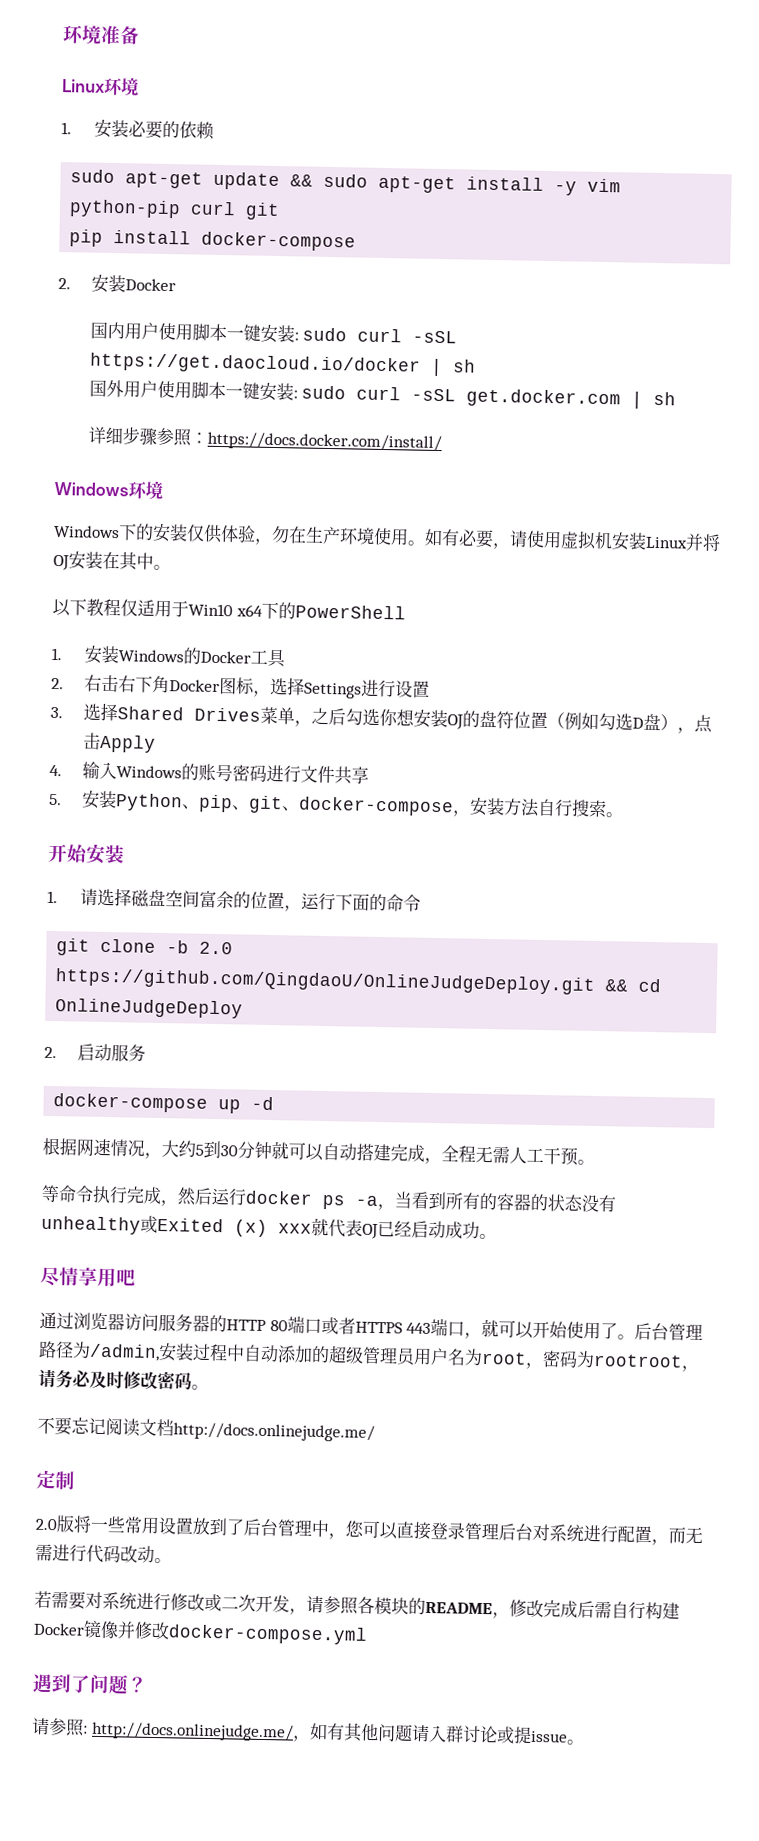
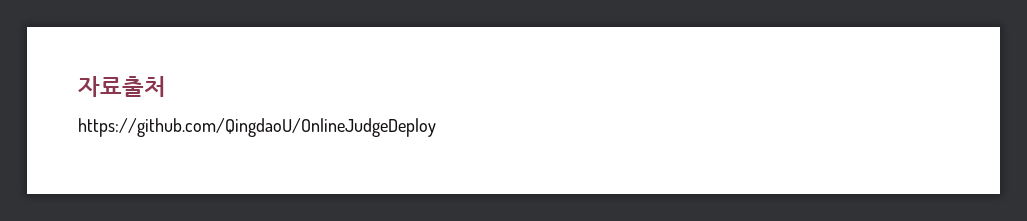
- 环境准备
- Linux环境
- 1.安装必要的依赖
- sudo apt-get update && sudo apt-get install -y vim python-pip curl git
- pip install docker-compose
- 2.安装Docker
- 国内用户使用脚本一键安装: sudo curl -sSL https://get.daocloud.io/docker | sh
- 国外用户使用脚本一键安装: sudo curl -sSL get.docker.com | sh
- 详细步骤参照：https://docs.docker.com/install/
- Windows环境
- Windows下的安装仅供体验，勿在生产环境使用。如有必要，请使用虚拟机安装Linux并将OJ安装在其中。
- 以下教程仅适用于Win10 x64下的PowerShell
- 1.安装Windows的Docker工具
- 2.右击右下角Docker图标，选择Settings进行设置
- 3.选择Shared Drives菜单，之后勾选你想安装OJ的盘符位置（例如勾选D盘），点击Apply
- 4.输入Windows的账号密码进行文件共享
- 5.安装Python、pip、git、docker-compose，安装方法自行搜索。
- 开始安装
- 1.请选择磁盘空间富余的位置，运行下面的命令
- git clone -b 2.0 https://github.com/QingdaoU/OnlineJudgeDeploy.git && cd OnlineJudgeDeploy
- 2.启动服务
- docker-compose up -d
- 根据网速情况，大约5到30分钟就可以自动搭建完成，全程无需人工干预。
- 等命令执行完成，然后运行docker ps -a，当看到所有的容器的状态没有unhealthy或Exited (x) xxx就代表OJ已经启动成功。
- 尽情享用吧
- 通过浏览器访问服务器的HTTP 80端口或者HTTPS 443端口，就可以开始使用了。后台管理路径为/admin,安装过程中自动添加的超级管理员用户名为root，密码为rootroot，请务必及时修改密码。
- 不要忘记阅读文档http://docs.onlinejudge.me/
- 定制
- 2.0版将一些常用设置放到了后台管理中，您可以直接登录管理后台对系统进行配置，而无需进行代码改动。
- 若需要对系统进行修改或二次开发，请参照各模块的README，修改完成后需自行构建Docker镜像并修改docker-compose.yml
- 遇到了问题？
- 请参照: http://docs.onlinejudge.me/，如有其他问题请入群讨论或提issue。
+ 자료출처
+ https://github.com/QingdaoU/OnlineJudgeDeploy

